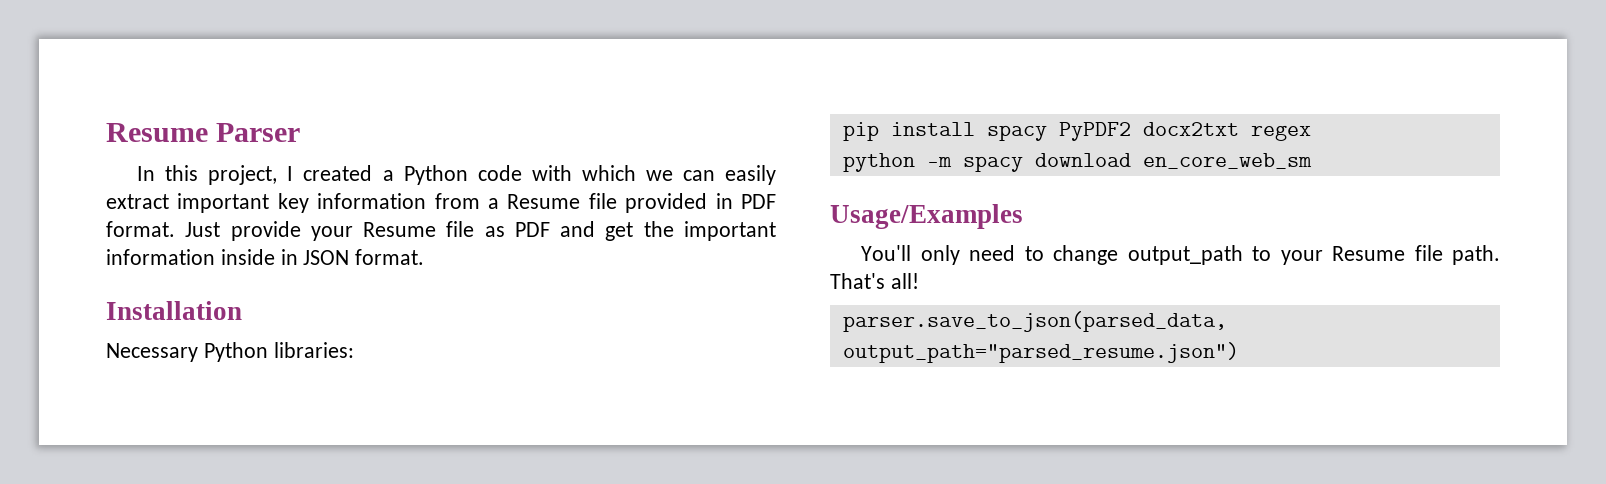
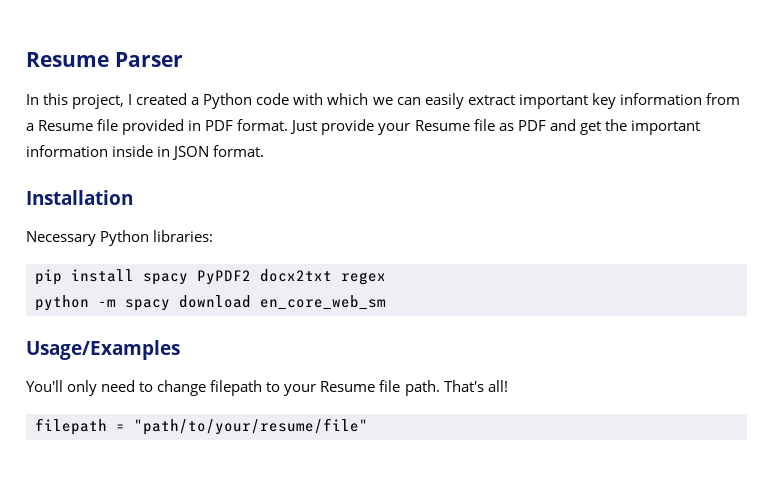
- You'll only need to change output_path to your Resume file path.
+ You'll only need to change filepath to your Resume file path.
- parser.save_to_json(parsed_data, output_path="parsed_resume.json")
+ filepath = "path/to/your/resume/file"

